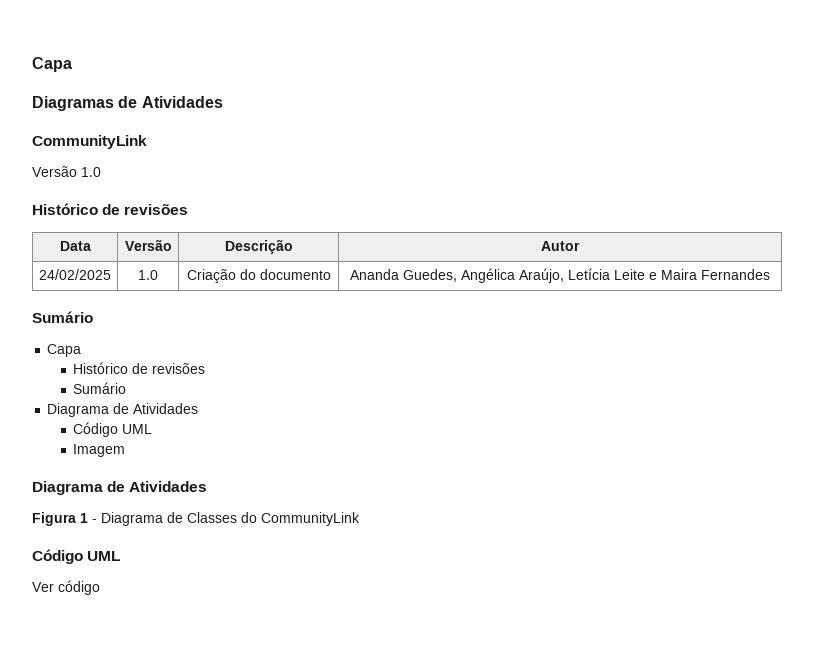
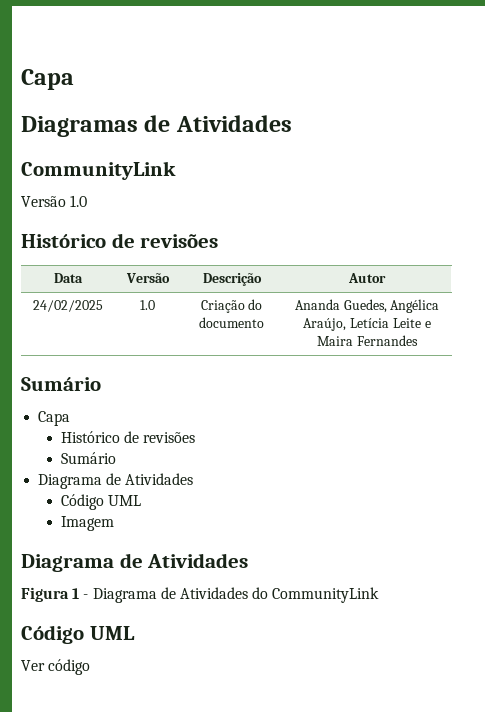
- Figura 1 - Diagrama de Classes do CommunityLink
+ Figura 1 - Diagrama de Atividades do CommunityLink

